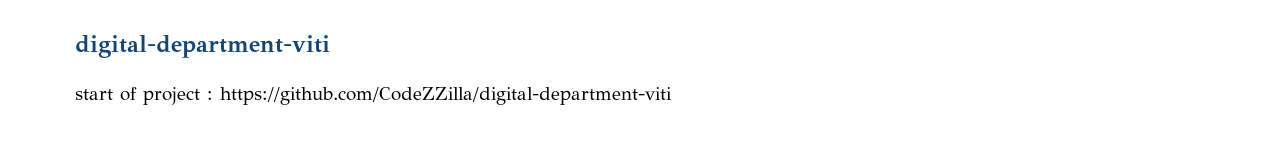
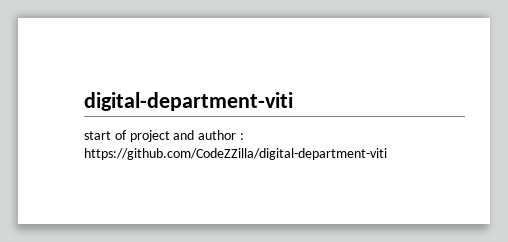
- start of project : https://github.com/CodeZZilla/digital-department-viti
+ start of project and author : https://github.com/CodeZZilla/digital-department-viti

